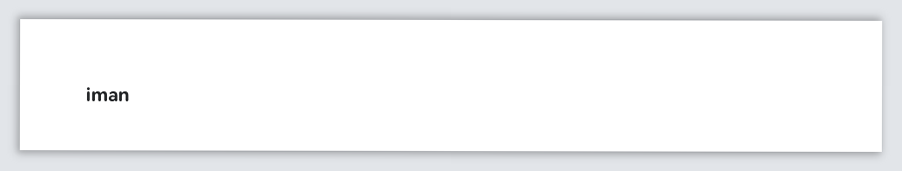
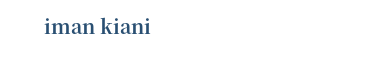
- iman
+ iman kiani

